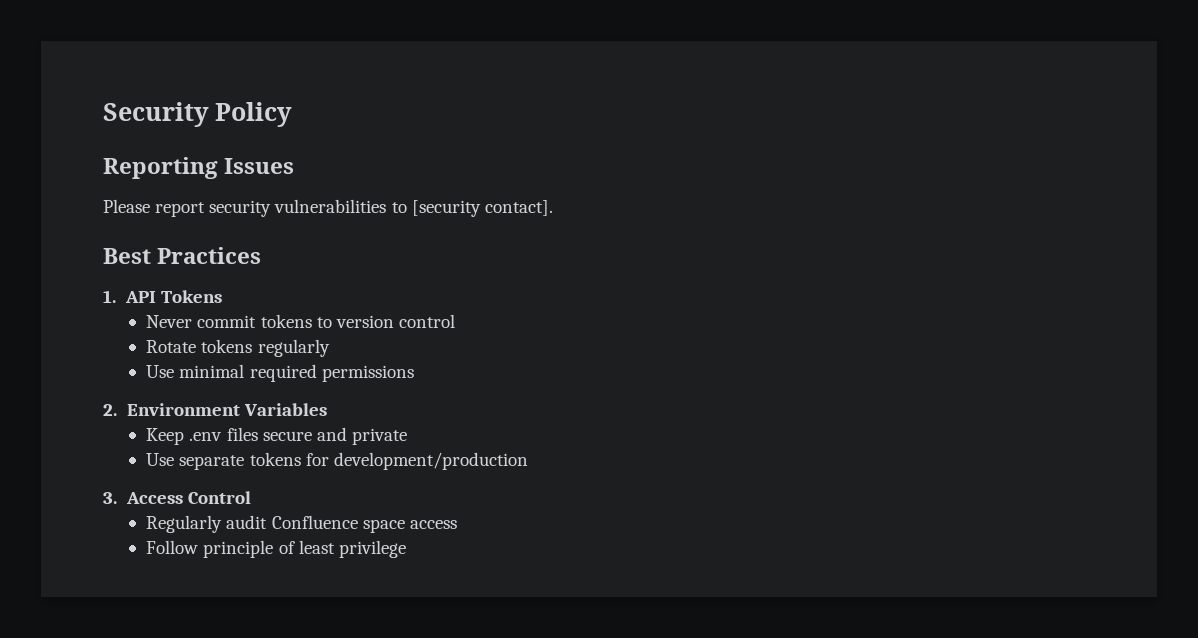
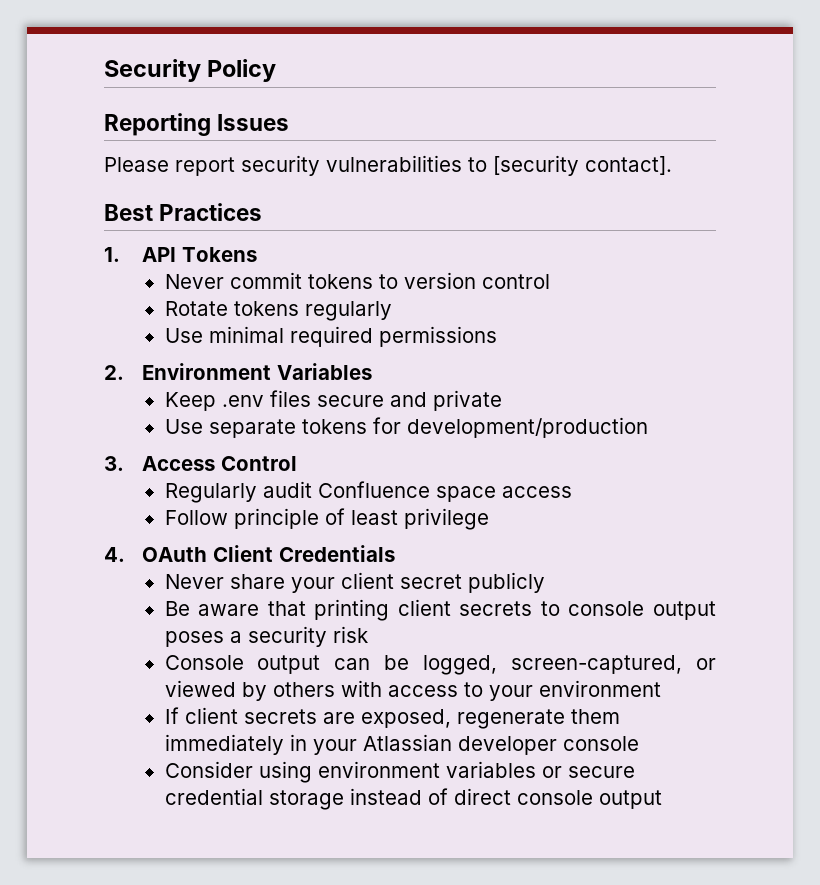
+ 4. OAuth Client Credentials
+ Never share your client secret publicly
+ Be aware that printing client secrets to console output poses a security risk
+ Console output can be logged, screen-captured, or viewed by others with access to your environment
+ If client secrets are exposed, regenerate them immediately in your Atlassian developer console
+ Consider using environment variables or secure credential storage instead of direct console output

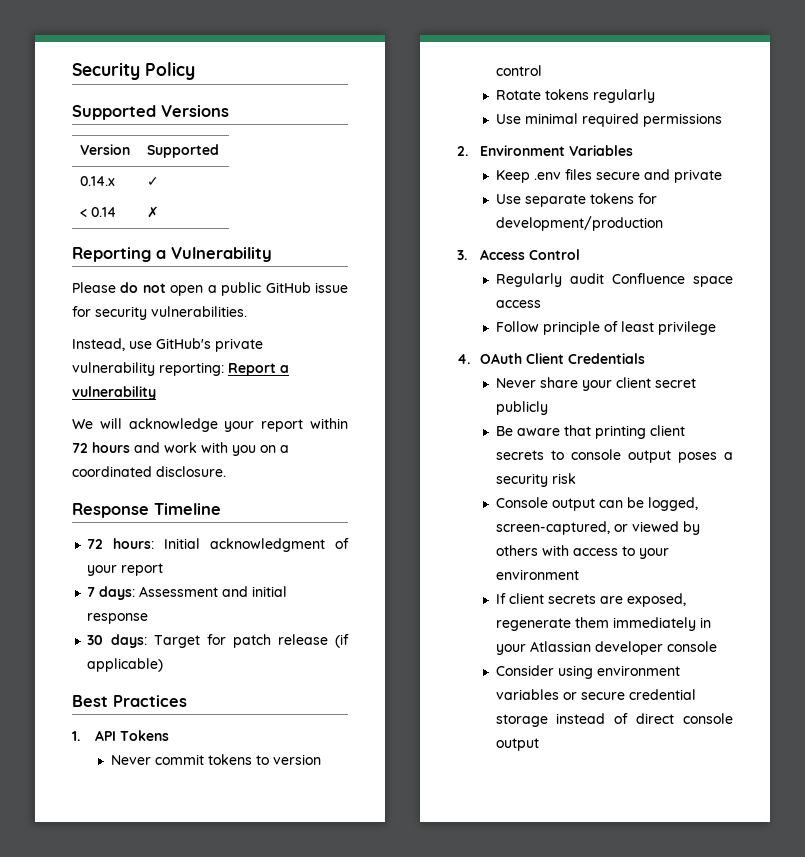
+ Supported Versions
+ Version | Supported
+ 0.14.x | ✓
+ < 0.14 | ✗
- Reporting Issues
+ Reporting a Vulnerability
- Please report security vulnerabilities to [security contact].
+ Please do not open a public GitHub issue for security vulnerabilities.
+ Instead, use GitHub's private vulnerability reporting: Report a vulnerability
+ We will acknowledge your report within 72 hours and work with you on a coordinated disclosure.
+ Response Timeline
+ 72 hours: Initial acknowledgment of your report
+ 7 days: Assessment and initial response
+ 30 days: Target for patch release (if applicable)

